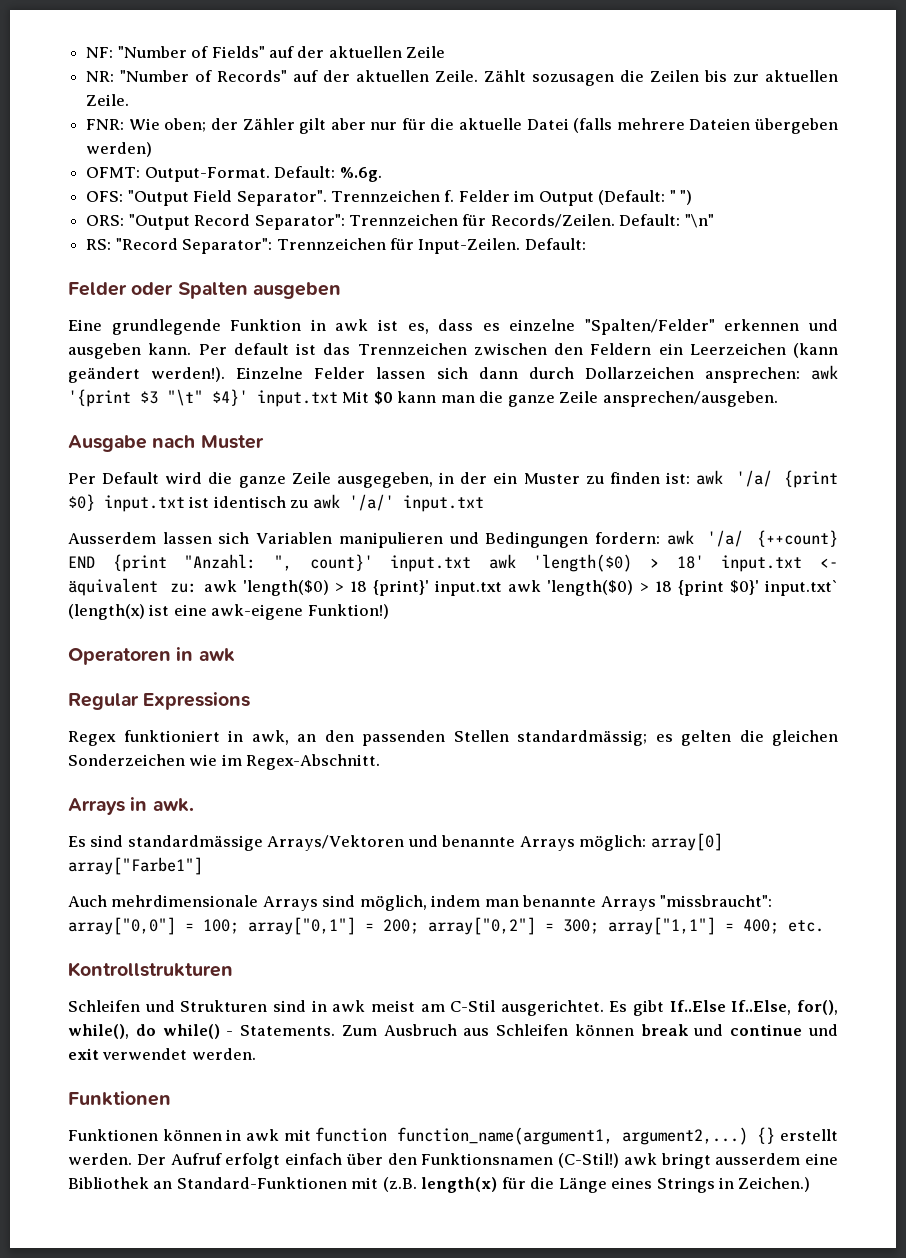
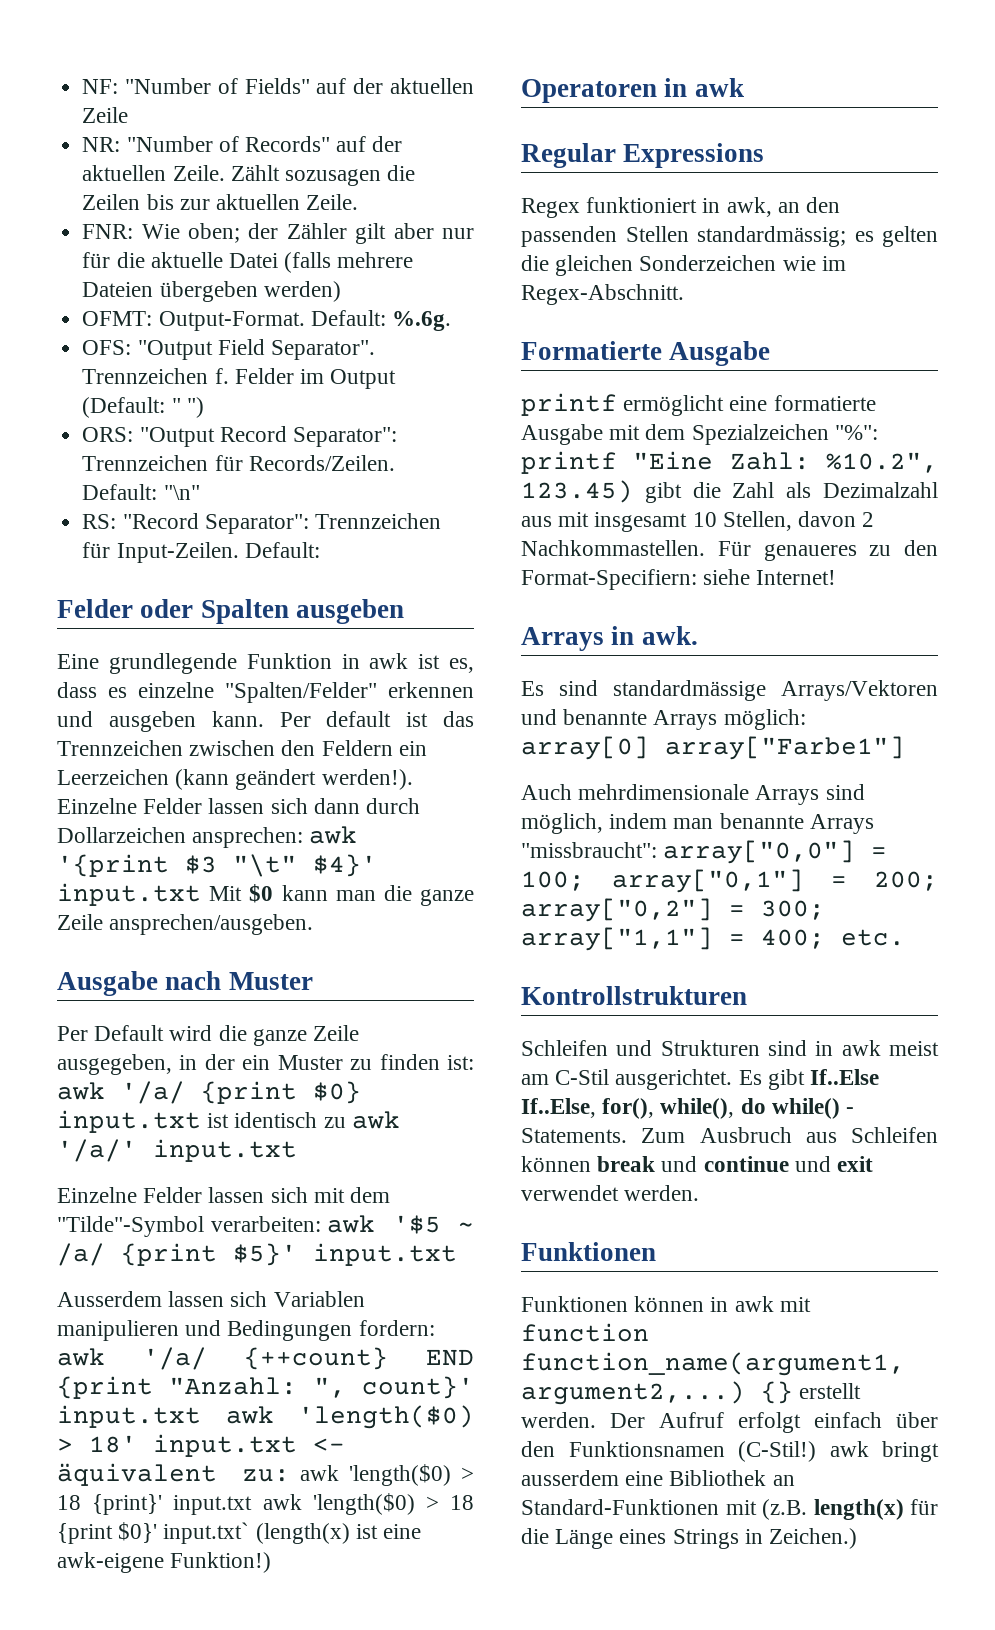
+ Einzelne Felder lassen sich mit dem "Tilde"-Symbol verarbeiten: awk '$5 ~ /a/ {print $5}' input.txt
+ Formatierte Ausgabe
+ printf ermöglicht eine formatierte Ausgabe mit dem Spezialzeichen "%": printf "Eine Zahl: %10.2", 123.45) gibt die Zahl als Dezimalzahl aus mit insgesamt 10 Stellen, davon 2 Nachkommastellen. Für genaueres zu den Format-Specifiern: siehe Internet!

